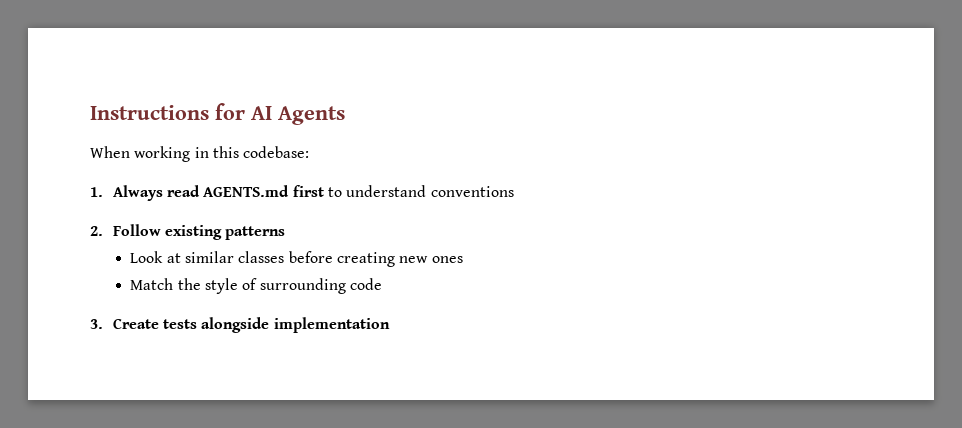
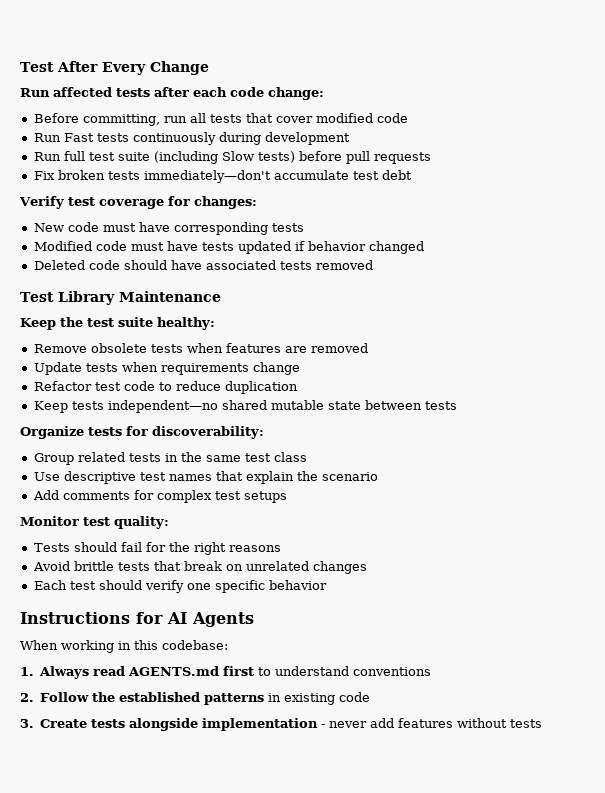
+ Test After Every Change
+ Run affected tests after each code change:
+ Before committing, run all tests that cover modified code
+ Run Fast tests continuously during development
+ Run full test suite (including Slow tests) before pull requests
+ Fix broken tests immediately—don't accumulate test debt
+ Verify test coverage for changes:
+ New code must have corresponding tests
+ Modified code must have tests updated if behavior changed
+ Deleted code should have associated tests removed
+ Test Library Maintenance
+ Keep the test suite healthy:
+ Remove obsolete tests when features are removed
+ Update tests when requirements change
+ Refactor test code to reduce duplication
+ Keep tests independent—no shared mutable state between tests
+ Organize tests for discoverability:
+ Group related tests in the same test class
+ Use descriptive test names that explain the scenario
+ Add comments for complex test setups
+ Monitor test quality:
+ Tests should fail for the right reasons
+ Avoid brittle tests that break on unrelated changes
+ Each test should verify one specific behavior
- 2. Follow existing patterns
- Look at similar classes before creating new ones
- Match the style of surrounding code
+ 2. Follow the established patterns in existing code
- 3. Create tests alongside implementation
+ 3. Create tests alongside implementation - never add features without tests

